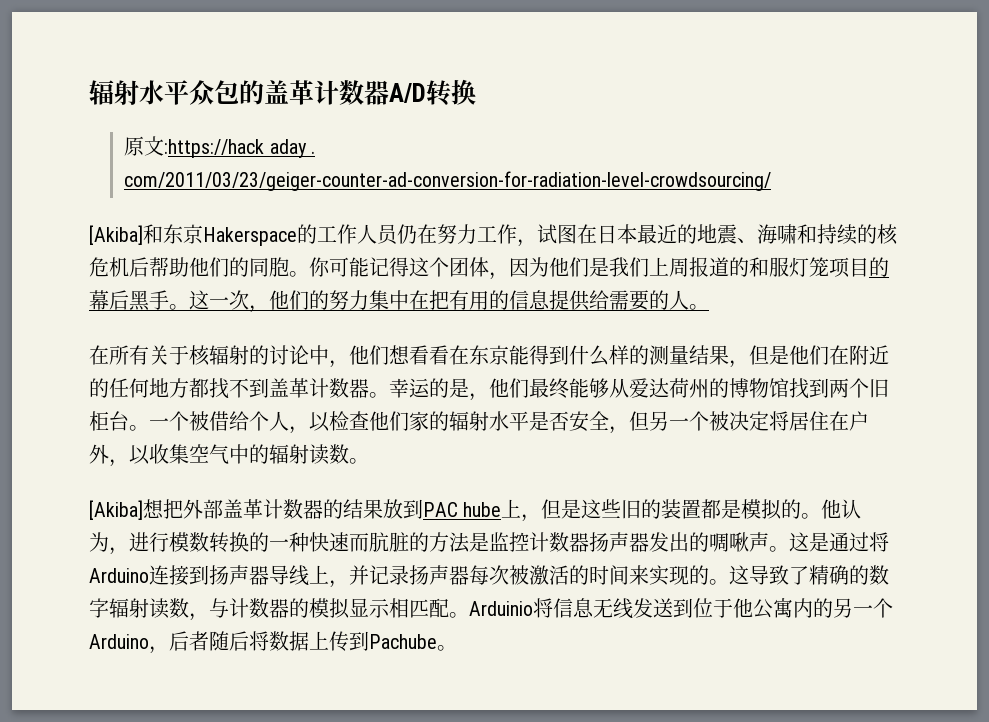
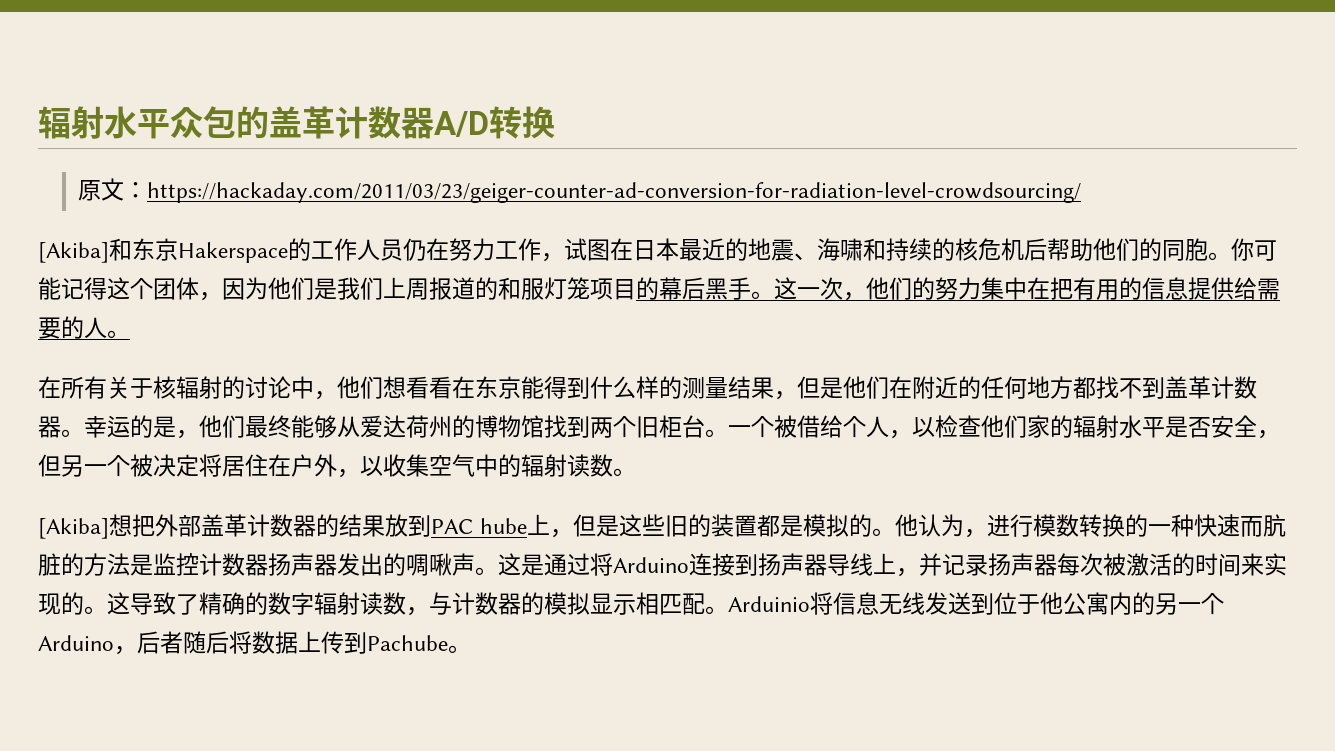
- 原文:https://hack aday . com/2011/03/23/geiger-counter-ad-conversion-for-radiation-level-crowdsourcing/
+ 原文：https://hackaday.com/2011/03/23/geiger-counter-ad-conversion-for-radiation-level-crowdsourcing/

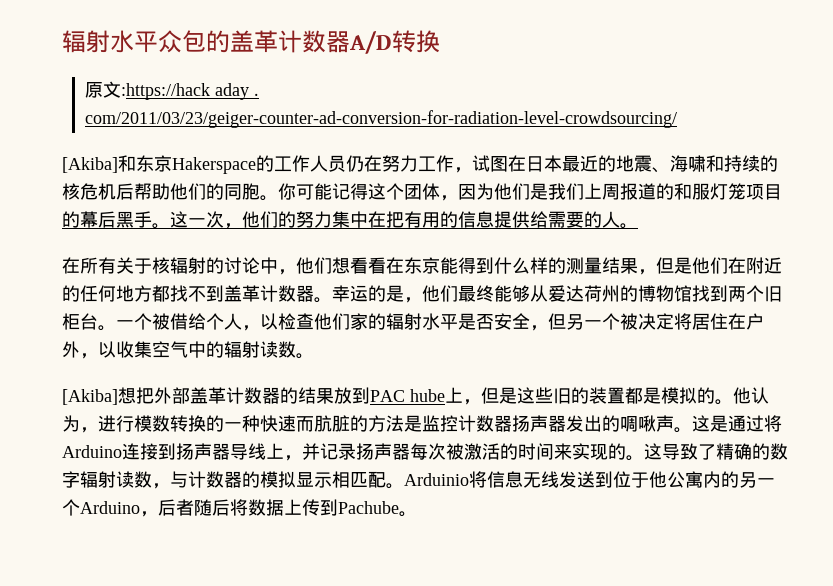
- 原文：https://hackaday.com/2011/03/23/geiger-counter-ad-conversion-for-radiation-level-crowdsourcing/
+ 原文:https://hack aday . com/2011/03/23/geiger-counter-ad-conversion-for-radiation-level-crowdsourcing/

